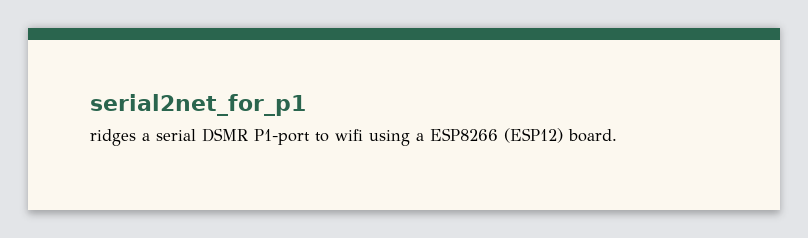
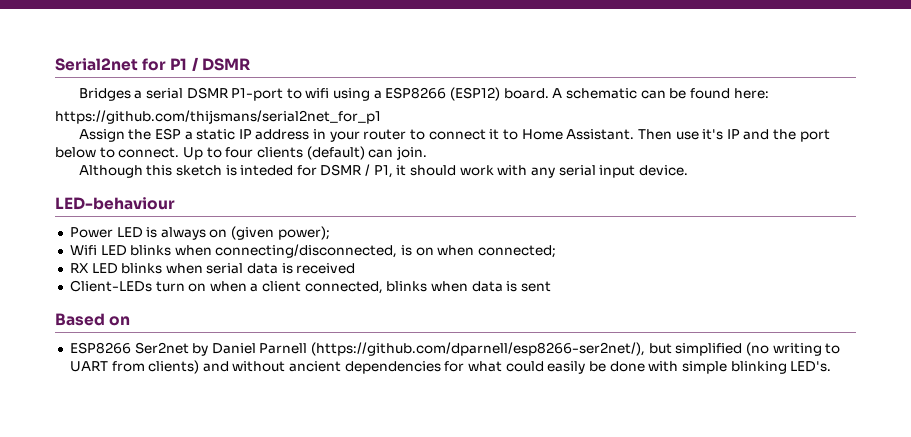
- serial2net_for_p1
- ridges a serial DSMR P1-port to wifi using a ESP8266 (ESP12) board.
+ Serial2net for P1 / DSMR
+ Bridges a serial DSMR P1-port to wifi using a ESP8266 (ESP12) board.
+ A schematic can be found here:
+ https://github.com/thijsmans/serial2net_for_p1
+ Assign the ESP a static IP address in your router to connect it to Home Assistant. Then use it's IP and the port below to connect. Up to four clients (default) can join.
+ Although this sketch is inteded for DSMR / P1, it should work with any serial input device.
+ LED-behaviour
+ Power LED is always on (given power);
+ Wifi LED blinks when connecting/disconnected, is on when connected;
+ RX LED blinks when serial data is received
+ Client-LEDs turn on when a client connected, blinks when data is sent
+ Based on
+ ESP8266 Ser2net by Daniel Parnell (https://github.com/dparnell/esp8266-ser2net/), but simplified (no writing to UART from clients) and without ancient dependencies for what could easily be done with simple blinking LED's.

